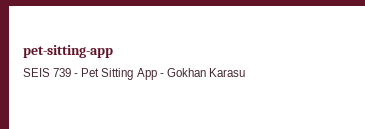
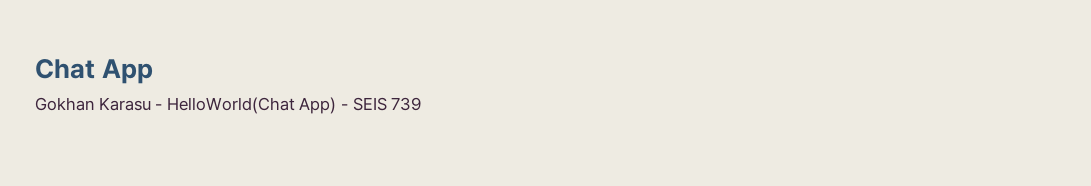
- pet-sitting-app
- SEIS 739 - Pet Sitting App - Gokhan Karasu
+ Chat App
+ Gokhan Karasu - HelloWorld(Chat App) - SEIS 739

